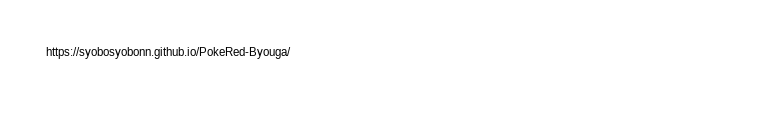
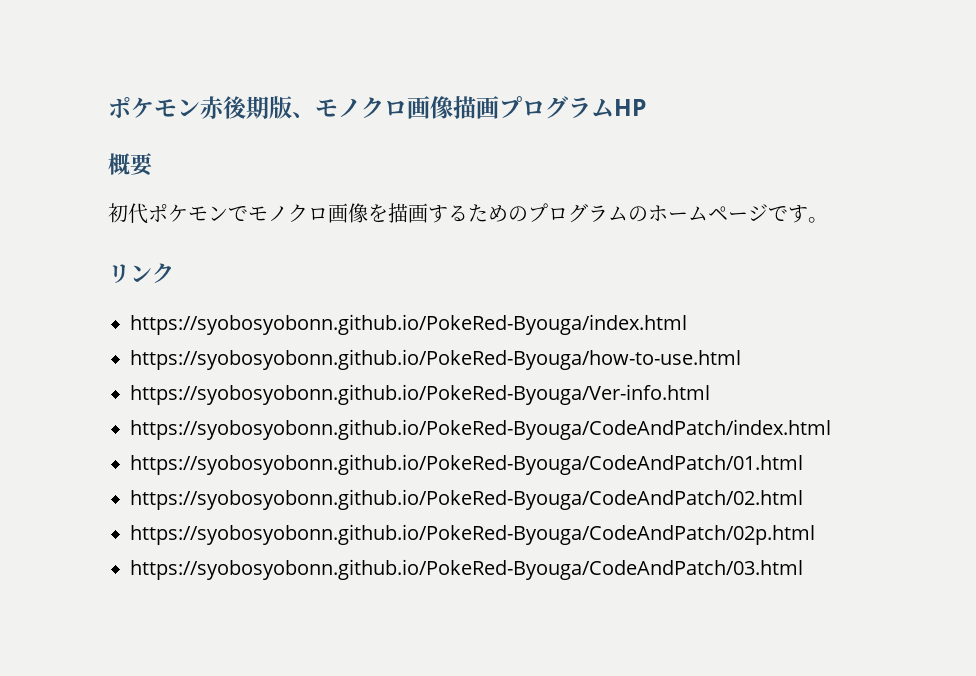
- https://syobosyobonn.github.io/PokeRed-Byouga/
+ ポケモン赤後期版、モノクロ画像描画プログラムHP
+ 概要
+ 初代ポケモンでモノクロ画像を描画するためのプログラムのホームページです。
+ リンク
+ https://syobosyobonn.github.io/PokeRed-Byouga/index.html
+ https://syobosyobonn.github.io/PokeRed-Byouga/how-to-use.html
+ https://syobosyobonn.github.io/PokeRed-Byouga/Ver-info.html
+ https://syobosyobonn.github.io/PokeRed-Byouga/CodeAndPatch/index.html
+ https://syobosyobonn.github.io/PokeRed-Byouga/CodeAndPatch/01.html
+ https://syobosyobonn.github.io/PokeRed-Byouga/CodeAndPatch/02.html
+ https://syobosyobonn.github.io/PokeRed-Byouga/CodeAndPatch/02p.html
+ https://syobosyobonn.github.io/PokeRed-Byouga/CodeAndPatch/03.html

